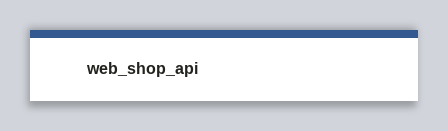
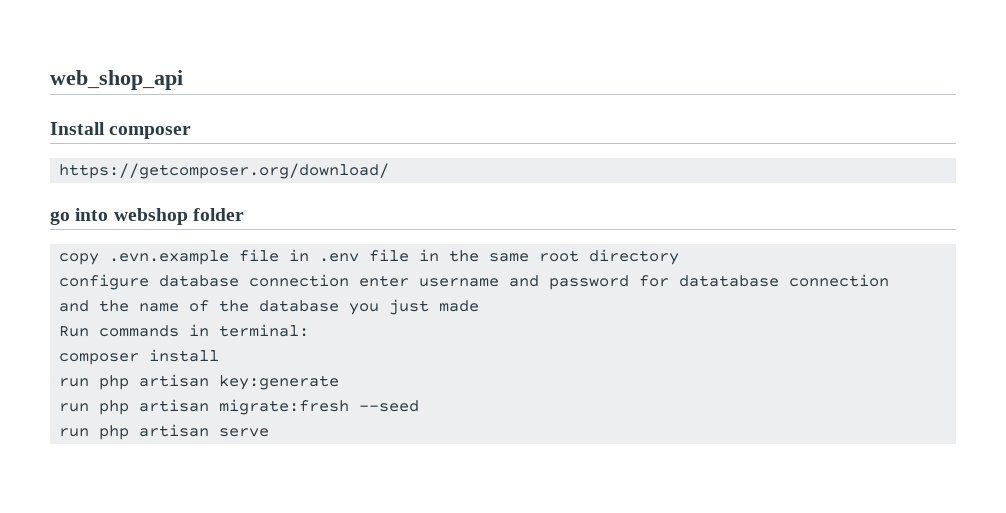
+ Install composer
+ https://getcomposer.org/download/
+ go into webshop folder
+ copy .evn.example file in .env file in the same root directory
+ configure database connection enter username and password for datatabase connection
+ and the name of the database you just made
+ Run commands in terminal:
+ composer install
+ run php artisan key:generate
+ run php artisan migrate:fresh --seed
+ run php artisan serve

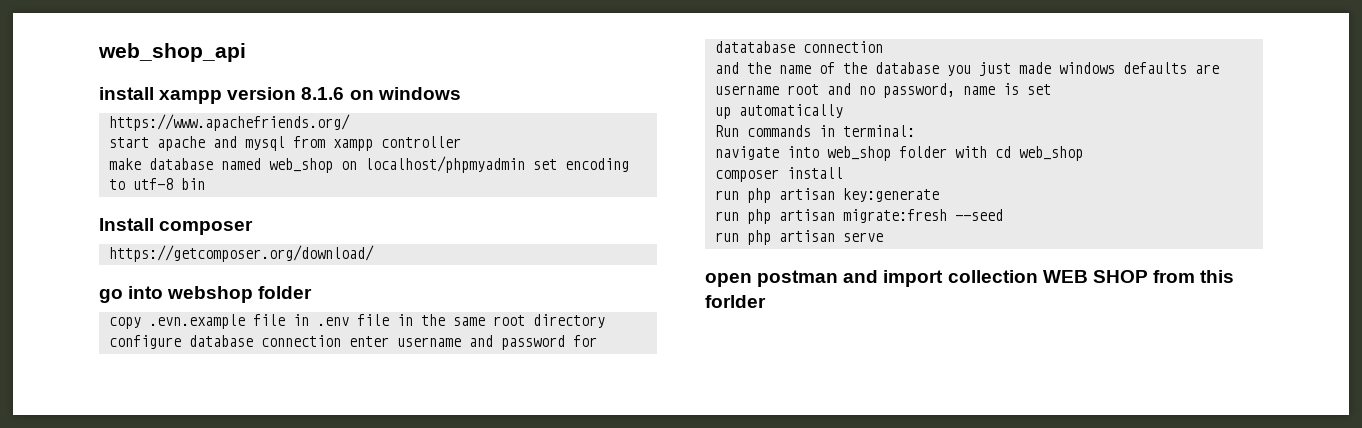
+ install xampp version 8.1.6 on windows
+ https://www.apachefriends.org/
+ start apache and mysql from xampp controller
+ make database named web_shop on localhost/phpmyadmin set encoding to utf-8 bin
- and the name of the database you just made
+ and the name of the database you just made windows defaults are username root and no password, name is set
+ up automatically
  Run commands in terminal:
+ navigate into web_shop folder with cd web_shop
+ open postman and import collection WEB SHOP from this forlder

